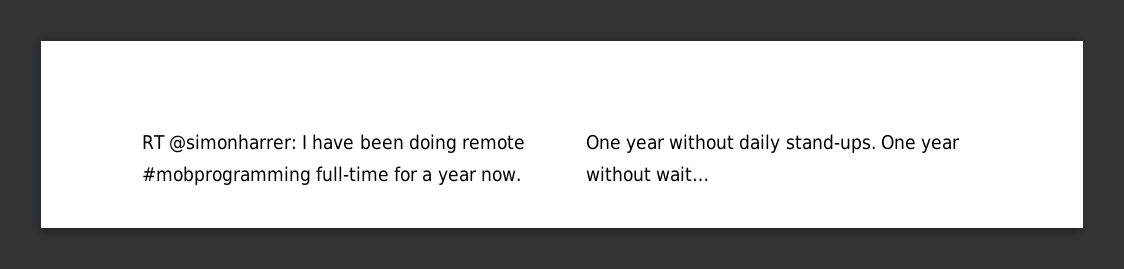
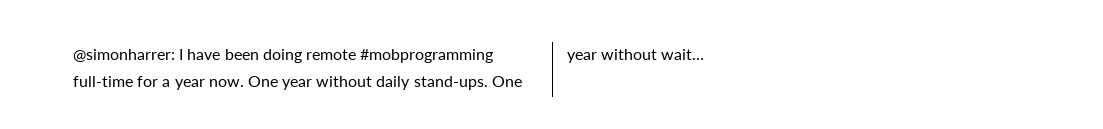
- RT @simonharrer: I have been doing remote #mobprogramming full-time for a year now.
+ @simonharrer: I have been doing remote #mobprogramming full-time for a year now.

